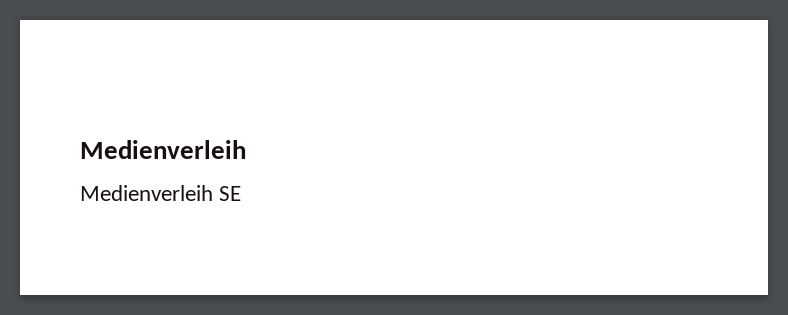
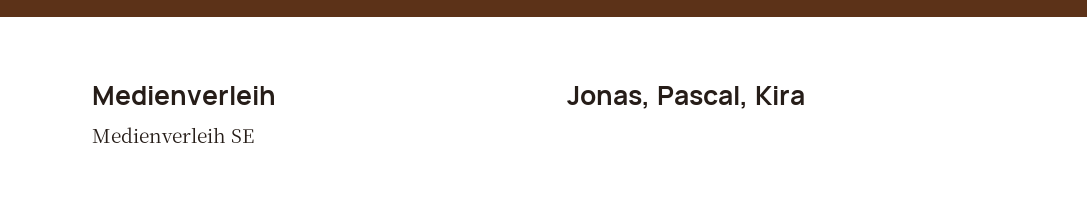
+ Jonas, Pascal, Kira

